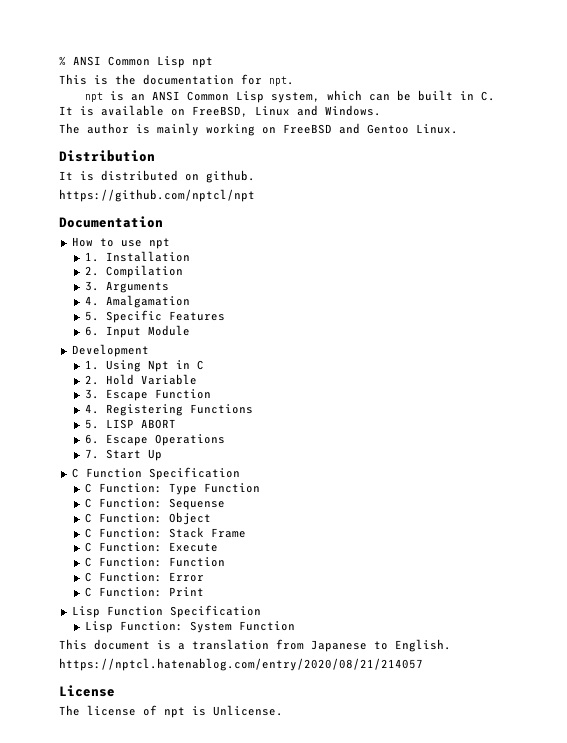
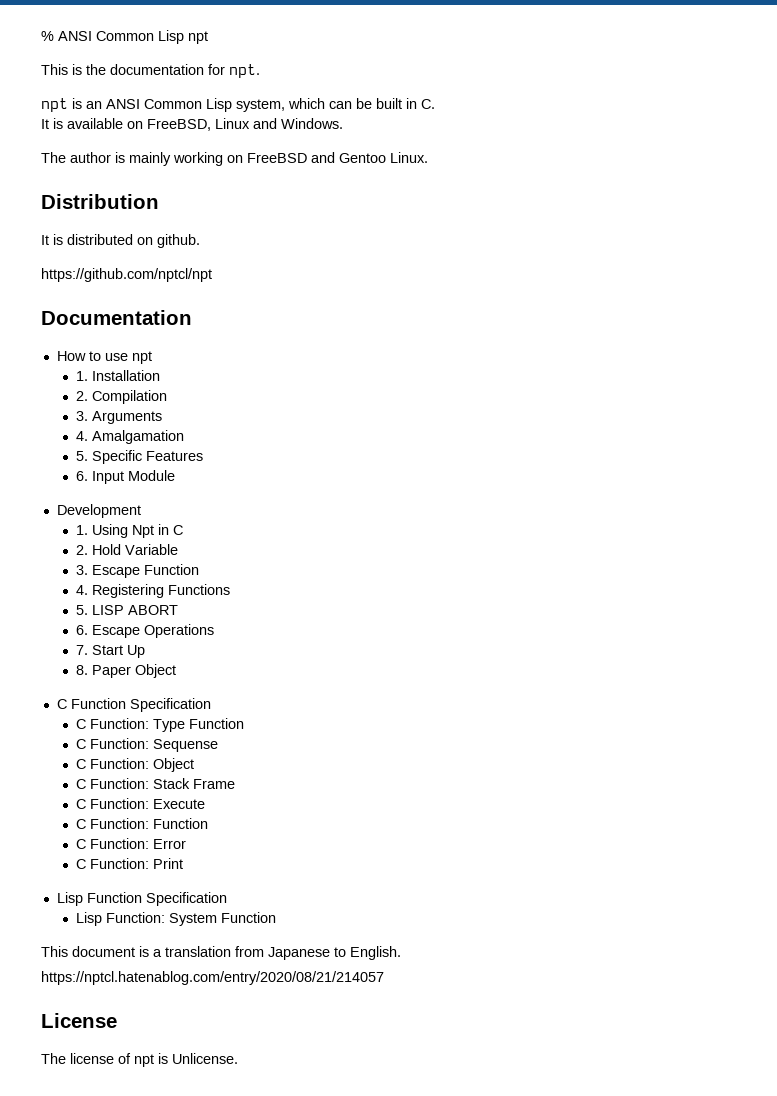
+ 8. Paper Object

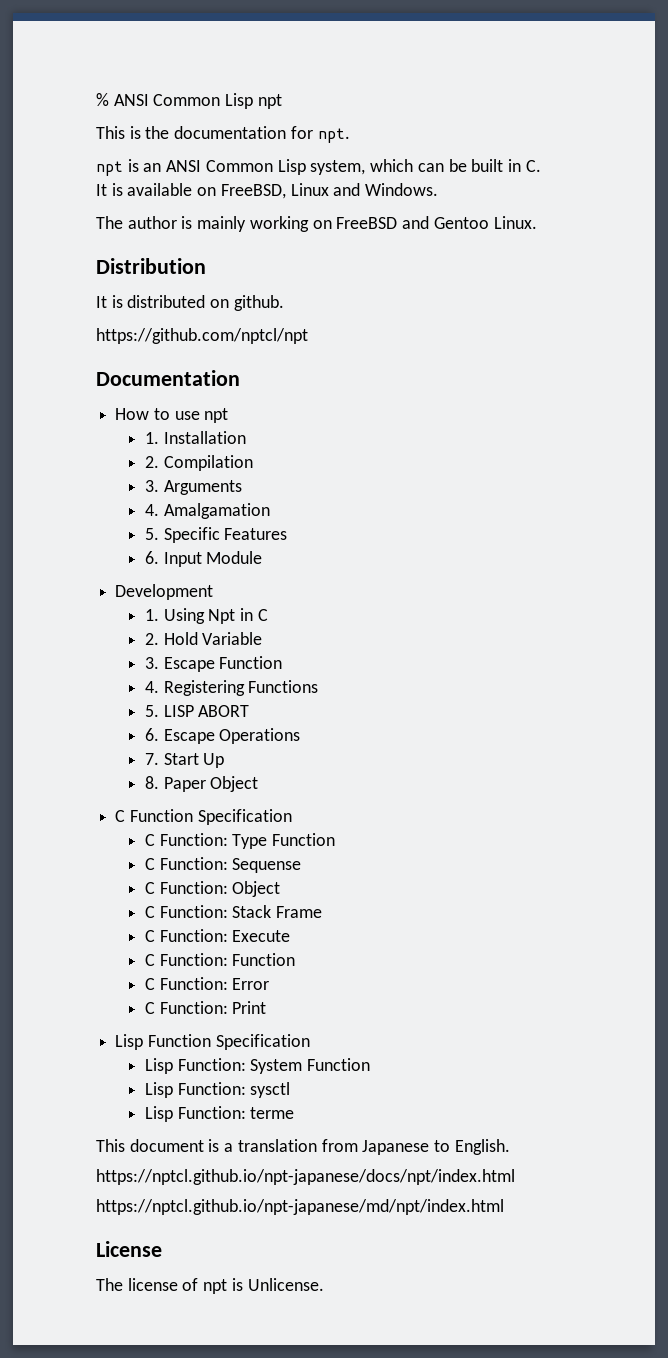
+ Lisp Function: sysctl
+ Lisp Function: terme
- https://nptcl.hatenablog.com/entry/2020/08/21/214057
+ https://nptcl.github.io/npt-japanese/docs/npt/index.html
+ https://nptcl.github.io/npt-japanese/md/npt/index.html

